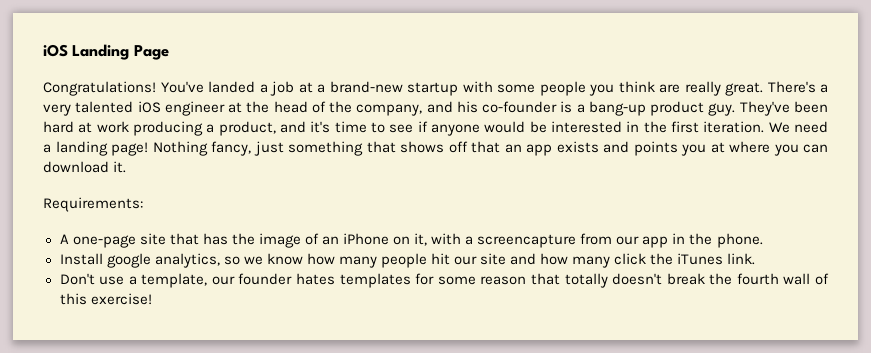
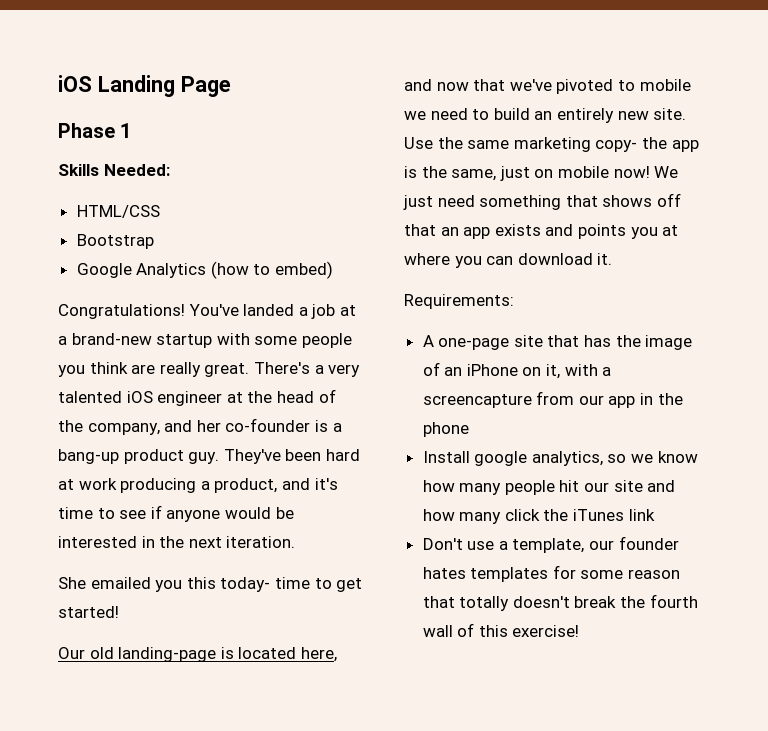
+ Phase 1
+ Skills Needed:
+ HTML/CSS
+ Bootstrap
+ Google Analytics (how to embed)
- There's a very talented iOS engineer at the head of the company, and his co-founder is a bang-up product guy.
+ There's a very talented iOS engineer at the head of the company, and her co-founder is a bang-up product guy.
- They've been hard at work producing a product, and it's time to see if anyone would be interested in the first iteration. We need a landing page! Nothing fancy, just something that shows off that an app exists and points you at where you can download it.
+ They've been hard at work producing a product, and it's time to see if anyone would be interested in the next iteration.
+ She emailed you this today- time to get started!
+ Our old landing-page is located here, and now that we've pivoted to mobile we need to build an entirely new site. Use the same marketing copy- the app is the same, just on mobile now! We just need something that shows off that an app exists and points you at where you can download it.
- A one-page site that has the image of an iPhone on it, with a screencapture from our app in the phone.
+ A one-page site that has the image of an iPhone on it, with a screencapture from our app in the phone
- Install google analytics, so we know how many people hit our site and how many click the iTunes link.
+ Install google analytics, so we know how many people hit our site and how many click the iTunes link

